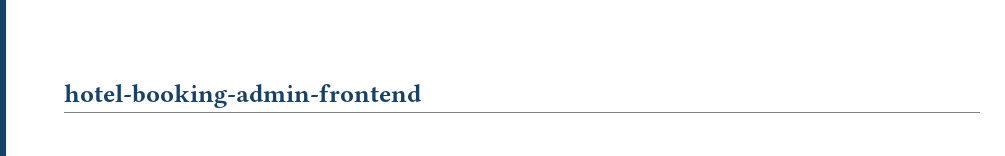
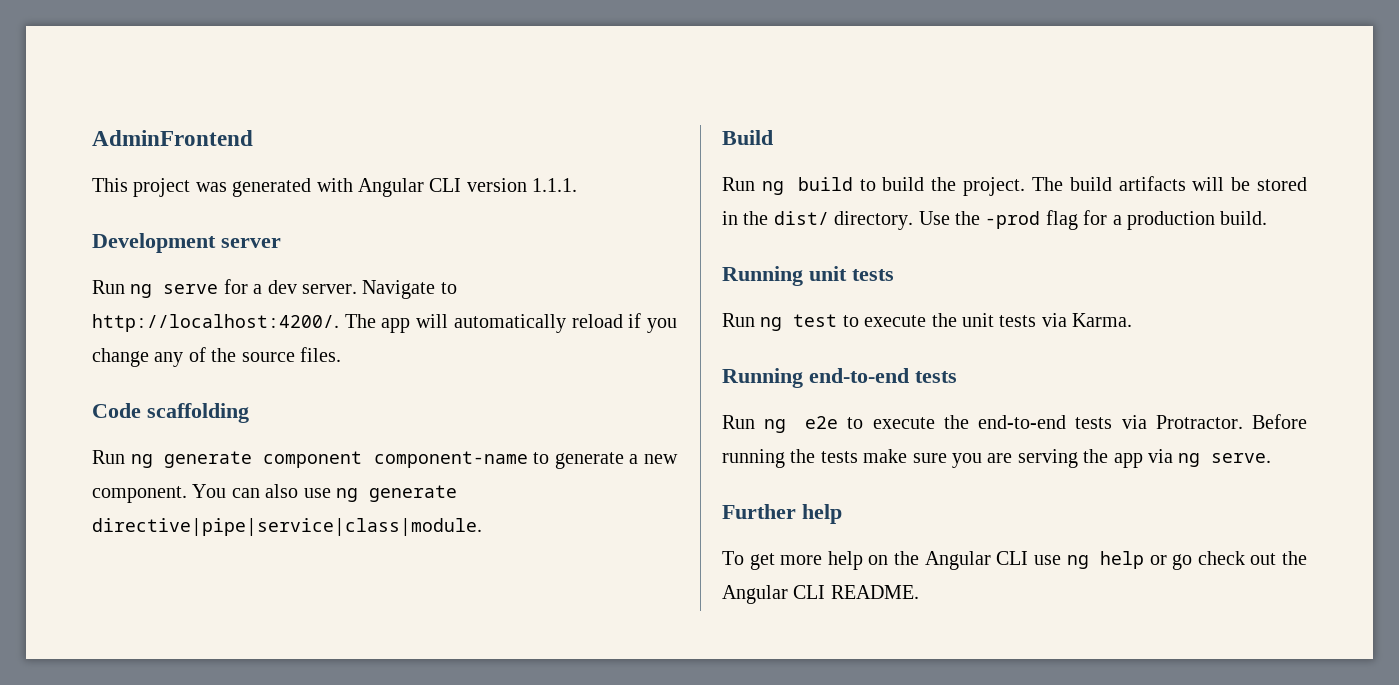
- hotel-booking-admin-frontend
+ AdminFrontend
+ This project was generated with Angular CLI version 1.1.1.
+ Development server
+ Run ng serve for a dev server. Navigate to http://localhost:4200/. The app will automatically reload if you change any of the source files.
+ Code scaffolding
+ Run ng generate component component-name to generate a new component. You can also use ng generate directive|pipe|service|class|module.
+ Build
+ Run ng build to build the project. The build artifacts will be stored in the dist/ directory. Use the -prod flag for a production build.
+ Running unit tests
+ Run ng test to execute the unit tests via Karma.
+ Running end-to-end tests
+ Run ng e2e to execute the end-to-end tests via Protractor. Before running the tests make sure you are serving the app via ng serve.
+ Further help
+ To get more help on the Angular CLI use ng help or go check out the Angular CLI README.

